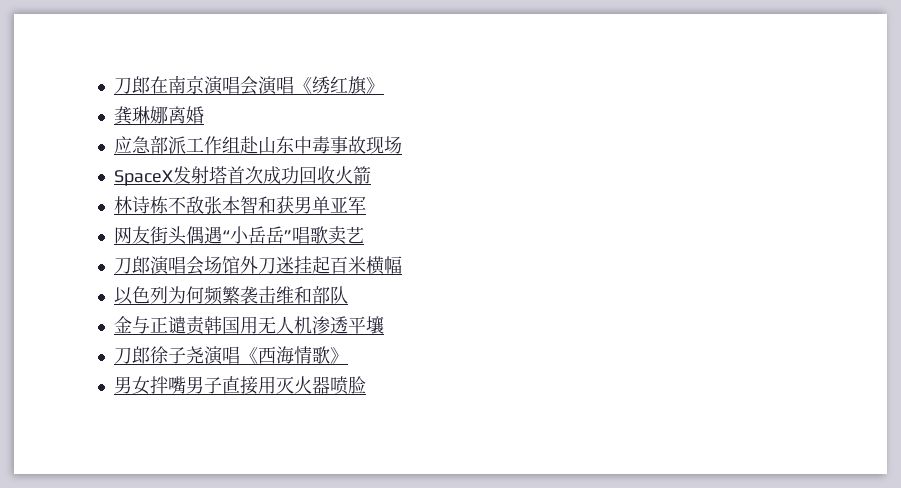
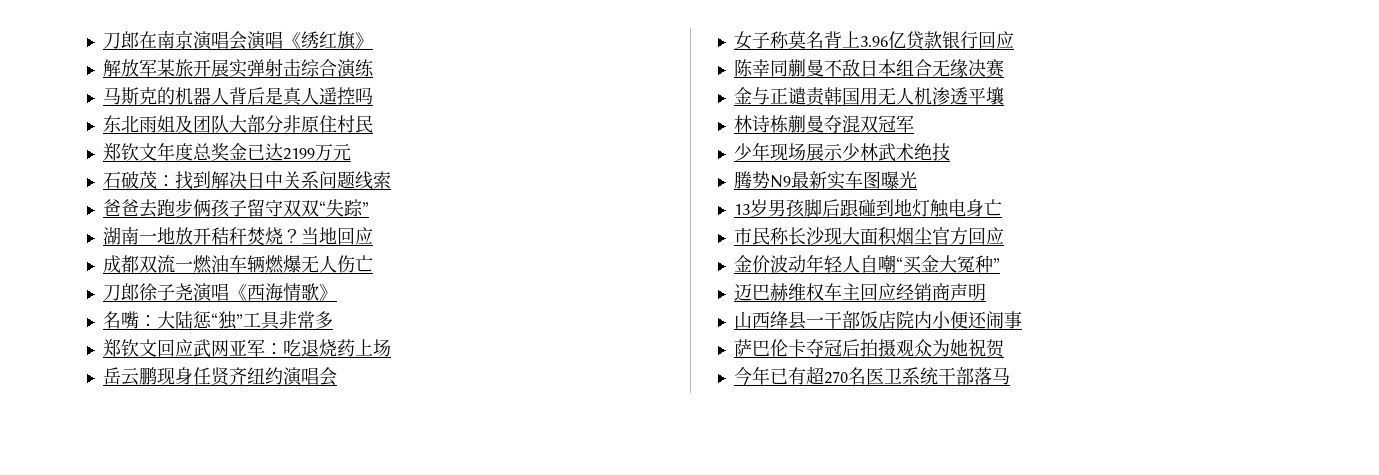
- 龚琳娜离婚
- 应急部派工作组赴山东中毒事故现场
- SpaceX发射塔首次成功回收火箭
- 林诗栋不敌张本智和获男单亚军
- 网友街头偶遇“小岳岳”唱歌卖艺
- 刀郎演唱会场馆外刀迷挂起百米横幅
- 以色列为何频繁袭击维和部队
+ 解放军某旅开展实弹射击综合演练
+ 马斯克的机器人背后是真人遥控吗
+ 东北雨姐及团队大部分非原住村民
+ 郑钦文年度总奖金已达2199万元
+ 石破茂：找到解决日中关系问题线索
+ 爸爸去跑步俩孩子留守双双“失踪”
+ 湖南一地放开秸秆焚烧？当地回应
+ 成都双流一燃油车辆燃爆无人伤亡
+ 刀郎徐子尧演唱《西海情歌》
+ 名嘴：大陆惩“独”工具非常多
+ 郑钦文回应武网亚军：吃退烧药上场
+ 岳云鹏现身任贤齐纽约演唱会
+ 女子称莫名背上3.96亿贷款银行回应
+ 陈幸同蒯曼不敌日本组合无缘决赛
- 刀郎徐子尧演唱《西海情歌》
- 男女拌嘴男子直接用灭火器喷脸
+ 林诗栋蒯曼夺混双冠军
+ 少年现场展示少林武术绝技
+ 腾势N9最新实车图曝光
+ 13岁男孩脚后跟碰到地灯触电身亡
+ 市民称长沙现大面积烟尘官方回应
+ 金价波动年轻人自嘲“买金大冤种”
+ 迈巴赫维权车主回应经销商声明
+ 山西绛县一干部饭店院内小便还闹事
+ 萨巴伦卡夺冠后拍摄观众为她祝贺
+ 今年已有超270名医卫系统干部落马

